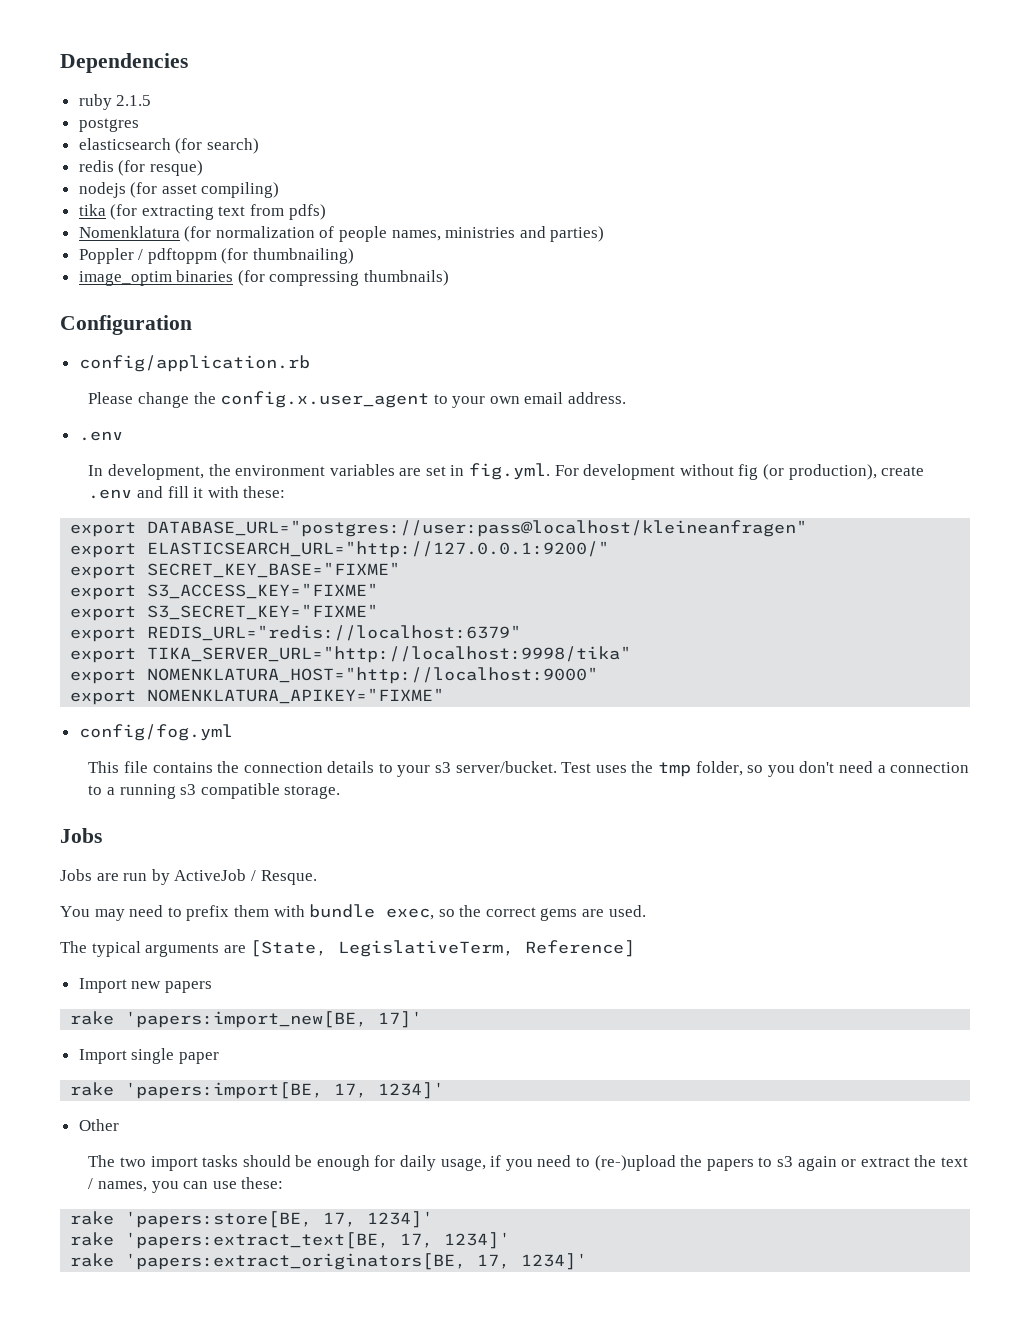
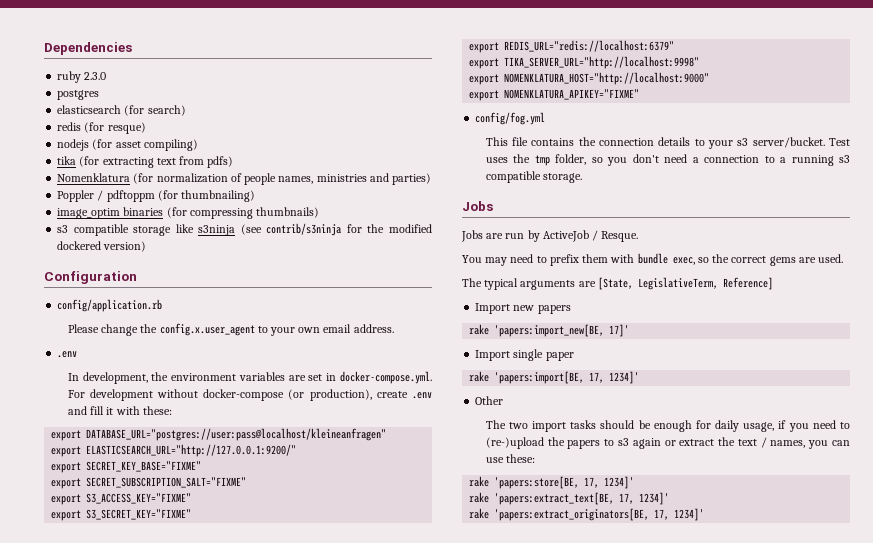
- ruby 2.1.5
+ ruby 2.3.0
+ s3 compatible storage like s3ninja (see contrib/s3ninja for the modified dockered version)
- In development, the environment variables are set in fig.yml. For development without fig (or production), create .env and fill it with these:
+ In development, the environment variables are set in docker-compose.yml. For development without docker-compose (or production), create .env and fill it with these:
+ export SECRET_SUBSCRIPTION_SALT="FIXME"
- export TIKA_SERVER_URL="http://localhost:9998/tika"
+ export TIKA_SERVER_URL="http://localhost:9998"

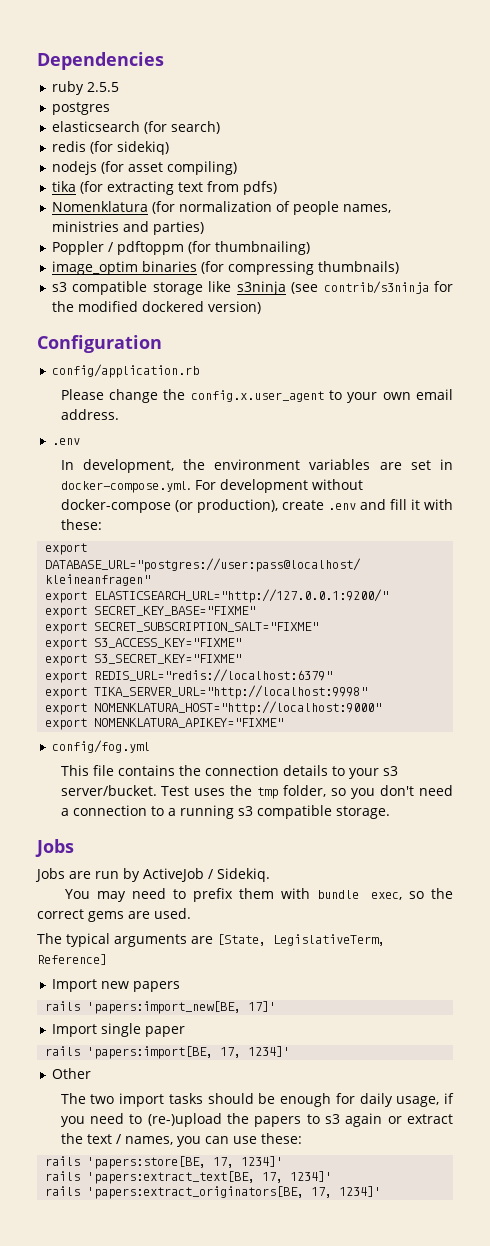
- ruby 2.3.0
+ ruby 2.5.5
- redis (for resque)
+ redis (for sidekiq)
- Jobs are run by ActiveJob / Resque.
+ Jobs are run by ActiveJob / Sidekiq.
- rake 'papers:import_new[BE, 17]'
+ rails 'papers:import_new[BE, 17]'
- rake 'papers:import[BE, 17, 1234]'
+ rails 'papers:import[BE, 17, 1234]'
- rake 'papers:store[BE, 17, 1234]'
+ rails 'papers:store[BE, 17, 1234]'
- rake 'papers:extract_text[BE, 17, 1234]'
+ rails 'papers:extract_text[BE, 17, 1234]'
- rake 'papers:extract_originators[BE, 17, 1234]'
+ rails 'papers:extract_originators[BE, 17, 1234]'

